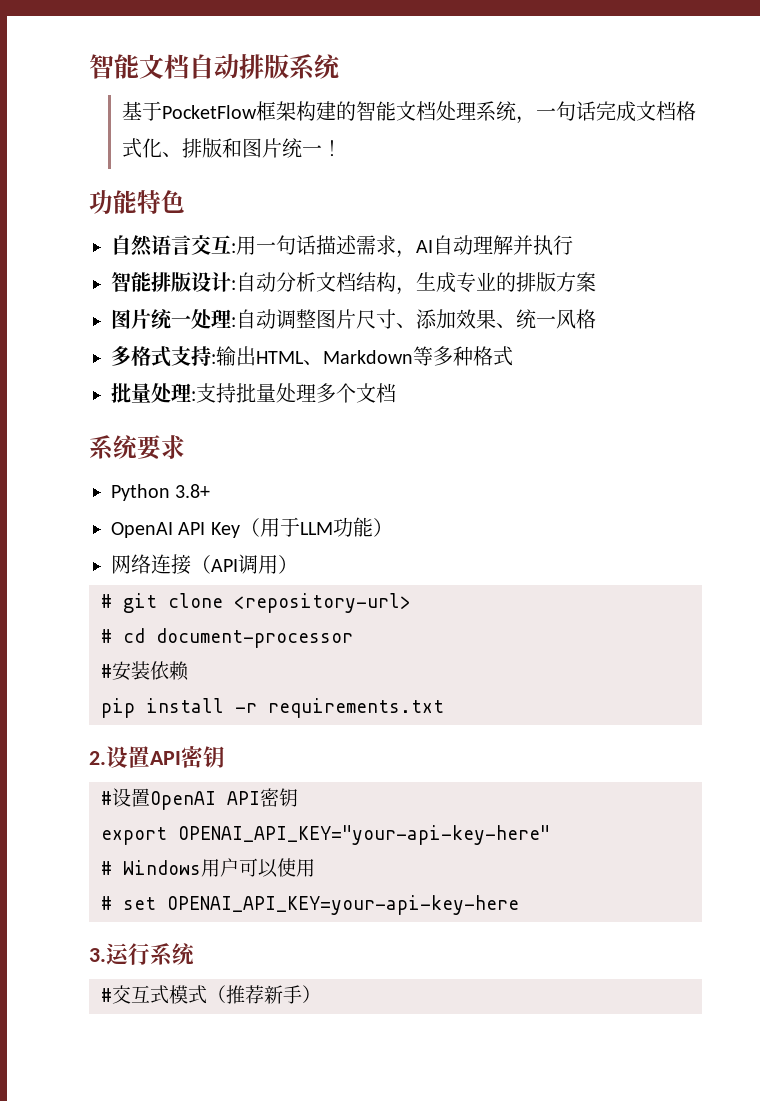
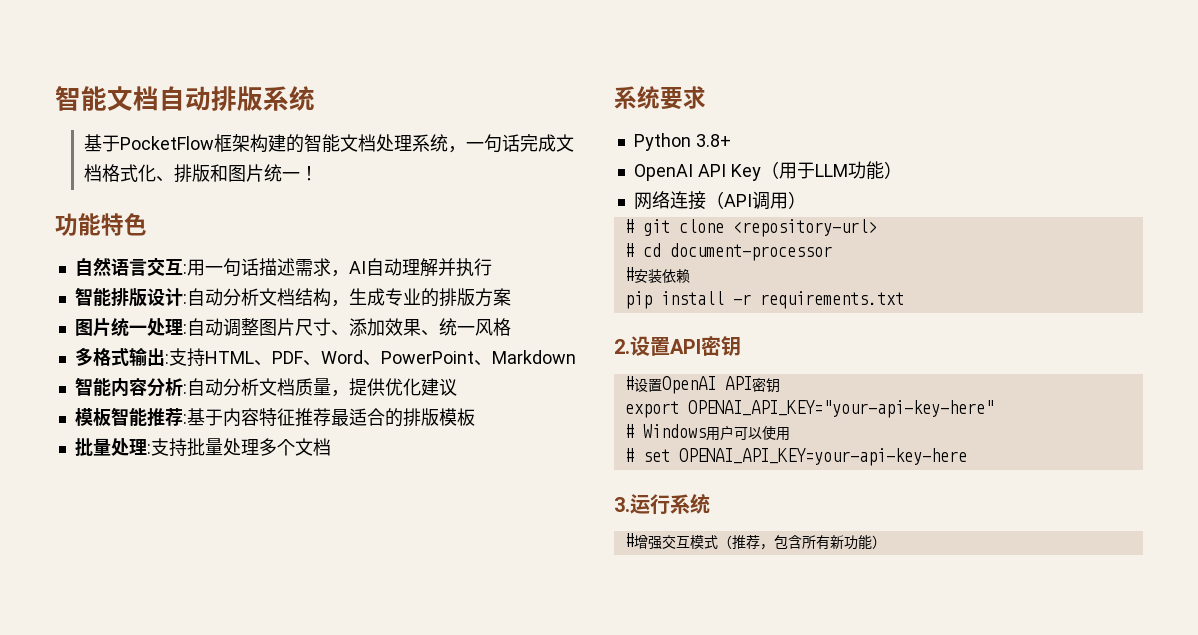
- 多格式支持:输出HTML、Markdown等多种格式
+ 多格式输出:支持HTML、PDF、Word、PowerPoint、Markdown
+ 智能内容分析:自动分析文档质量，提供优化建议
+ 模板智能推荐:基于内容特征推荐最适合的排版模板
- #交互式模式（推荐新手）
+ #增强交互模式（推荐，包含所有新功能）

